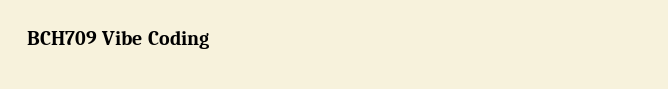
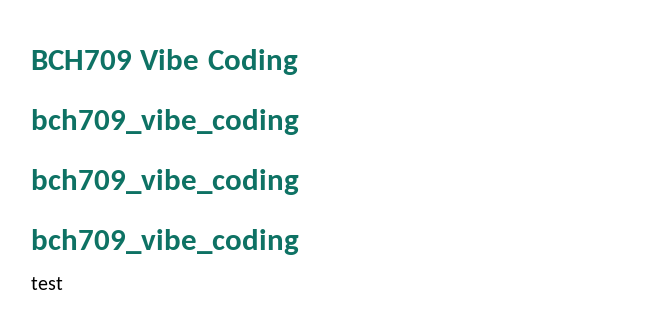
  BCH709 Vibe Coding
+ bch709_vibe_coding
+ bch709_vibe_coding
+ bch709_vibe_coding
+ test

